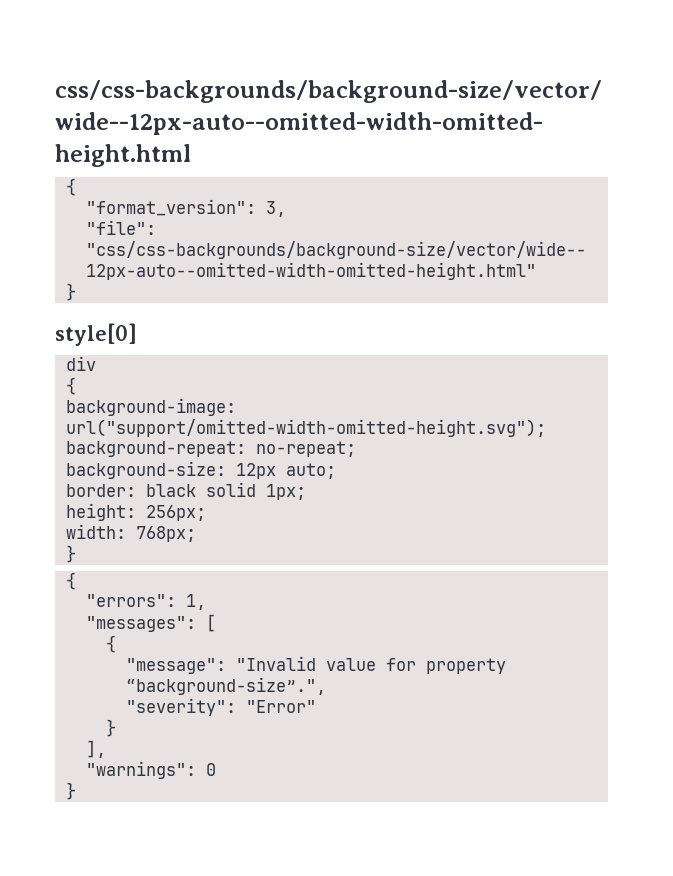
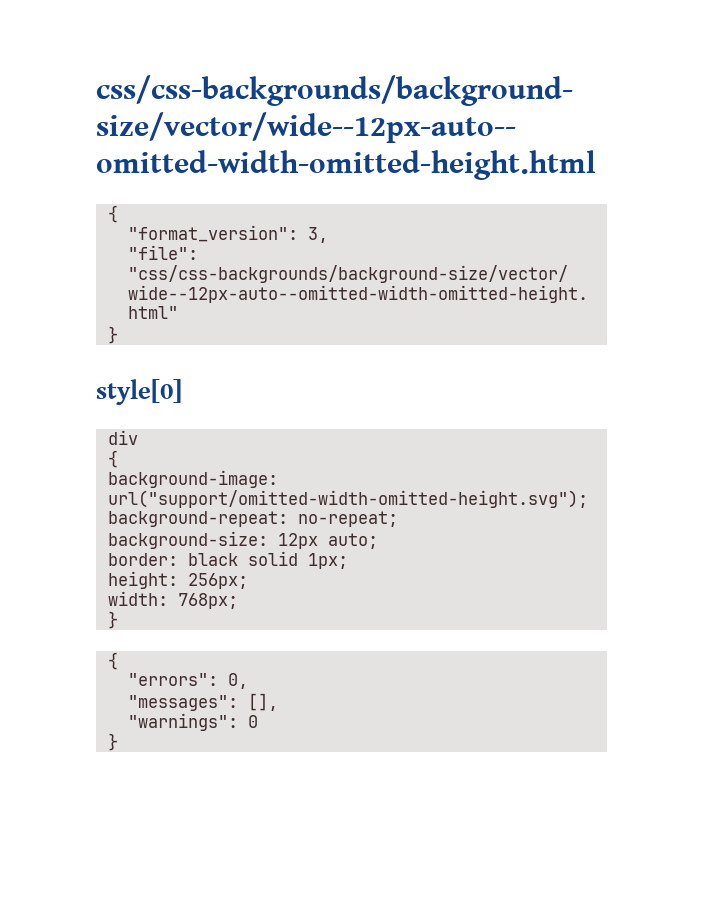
- "errors": 1,
+ "errors": 0,
- "messages": [
- {
- "message": "Invalid value for property “background-size”.",
- "severity": "Error"
- }
- ],
+ "messages": [],

